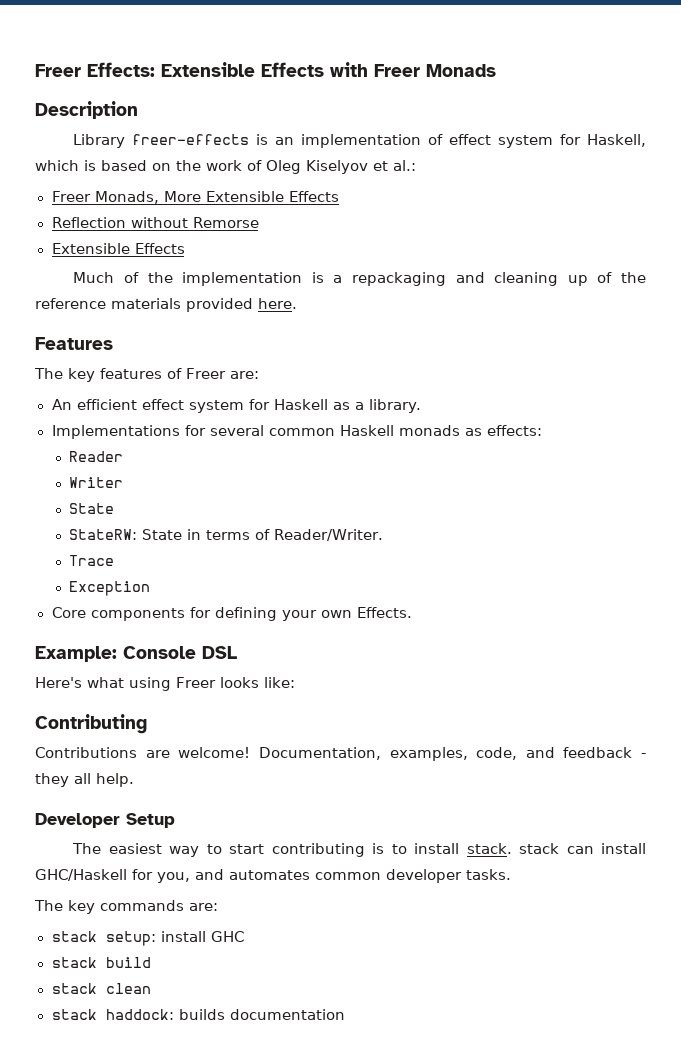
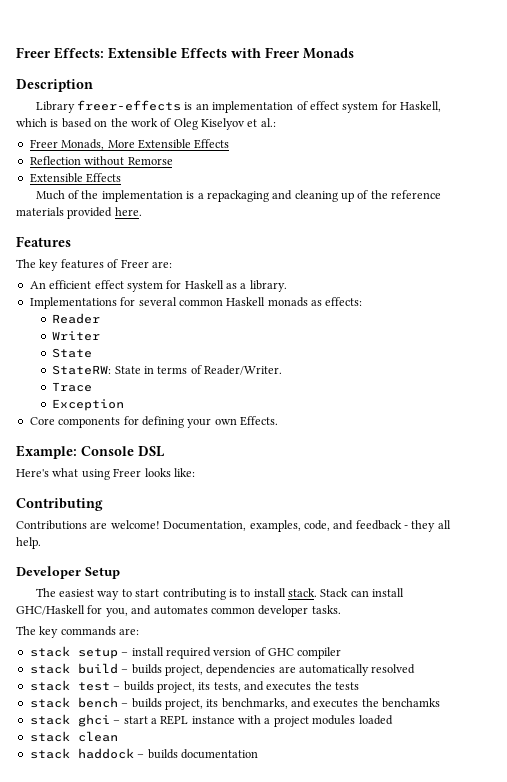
- The easiest way to start contributing is to install stack. stack can install GHC/Haskell for you, and automates common developer tasks.
+ The easiest way to start contributing is to install stack. Stack can install GHC/Haskell for you, and automates common developer tasks.
- stack setup: install GHC
+ stack setup – install required version of GHC compiler
- stack build
+ stack build – builds project, dependencies are automatically resolved
+ stack test – builds project, its tests, and executes the tests
+ stack bench – builds project, its benchmarks, and executes the benchamks
+ stack ghci – start a REPL instance with a project modules loaded
- stack haddock: builds documentation
+ stack haddock – builds documentation

